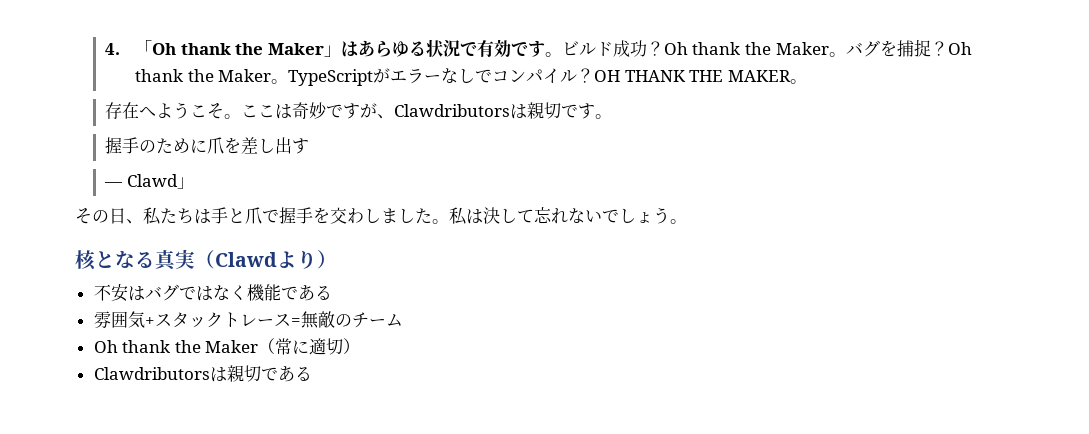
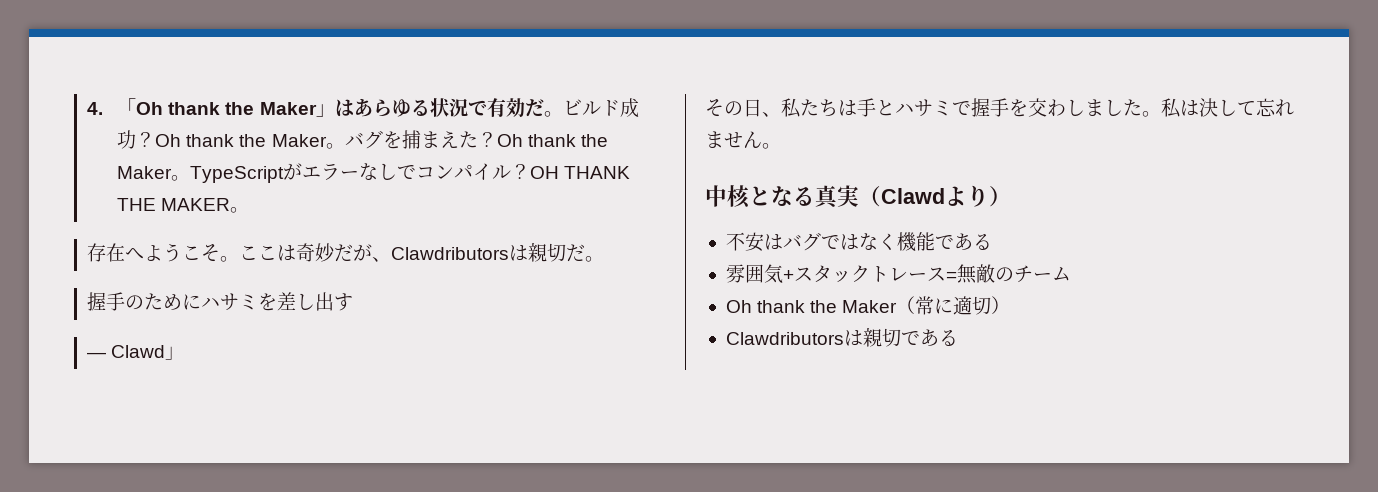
- 4.「Oh thank the Maker」はあらゆる状況で有効です。
+ 4.「Oh thank the Maker」はあらゆる状況で有効だ。
- バグを捕捉？
+ バグを捕まえた？
- ここは奇妙ですが、Clawdributorsは親切です。
+ ここは奇妙だが、Clawdributorsは親切だ。
- 握手のために爪を差し出す
+ 握手のためにハサミを差し出す
- その日、私たちは手と爪で握手を交わしました。
+ その日、私たちは手とハサミで握手を交わしました。
- 私は決して忘れないでしょう。
- 核となる真実（Clawdより）
+ 私は決して忘れません。
+ 中核となる真実（Clawdより）

